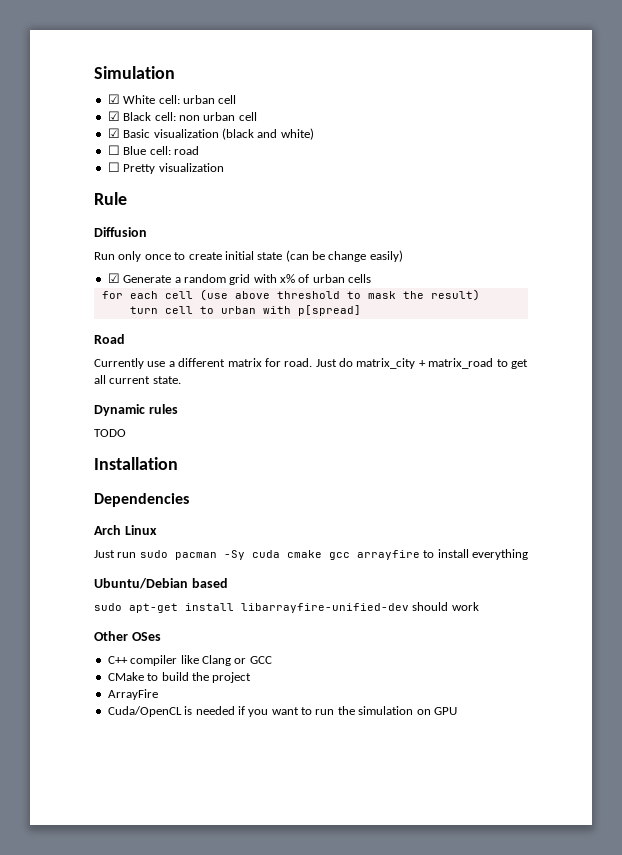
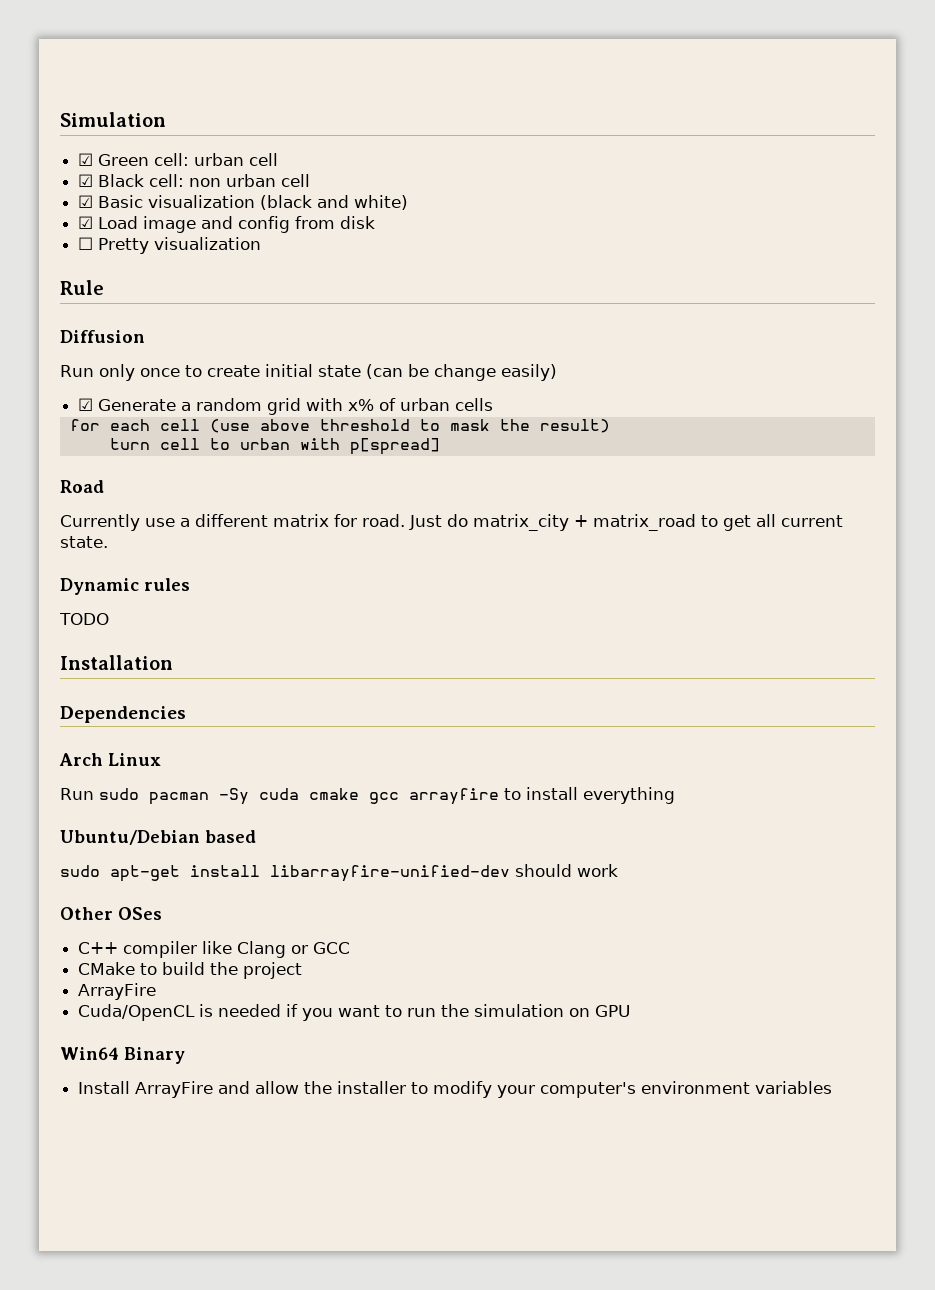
- ☑ White cell: urban cell
+ ☑ Green cell: urban cell
- ☐ Blue cell: road
+ ☑ Load image and config from disk
- Just run sudo pacman -Sy cuda cmake gcc arrayfire to install everything
+ Run sudo pacman -Sy cuda cmake gcc arrayfire to install everything
+ Win64 Binary
+ Install ArrayFire and allow the installer to modify your computer's environment variables

